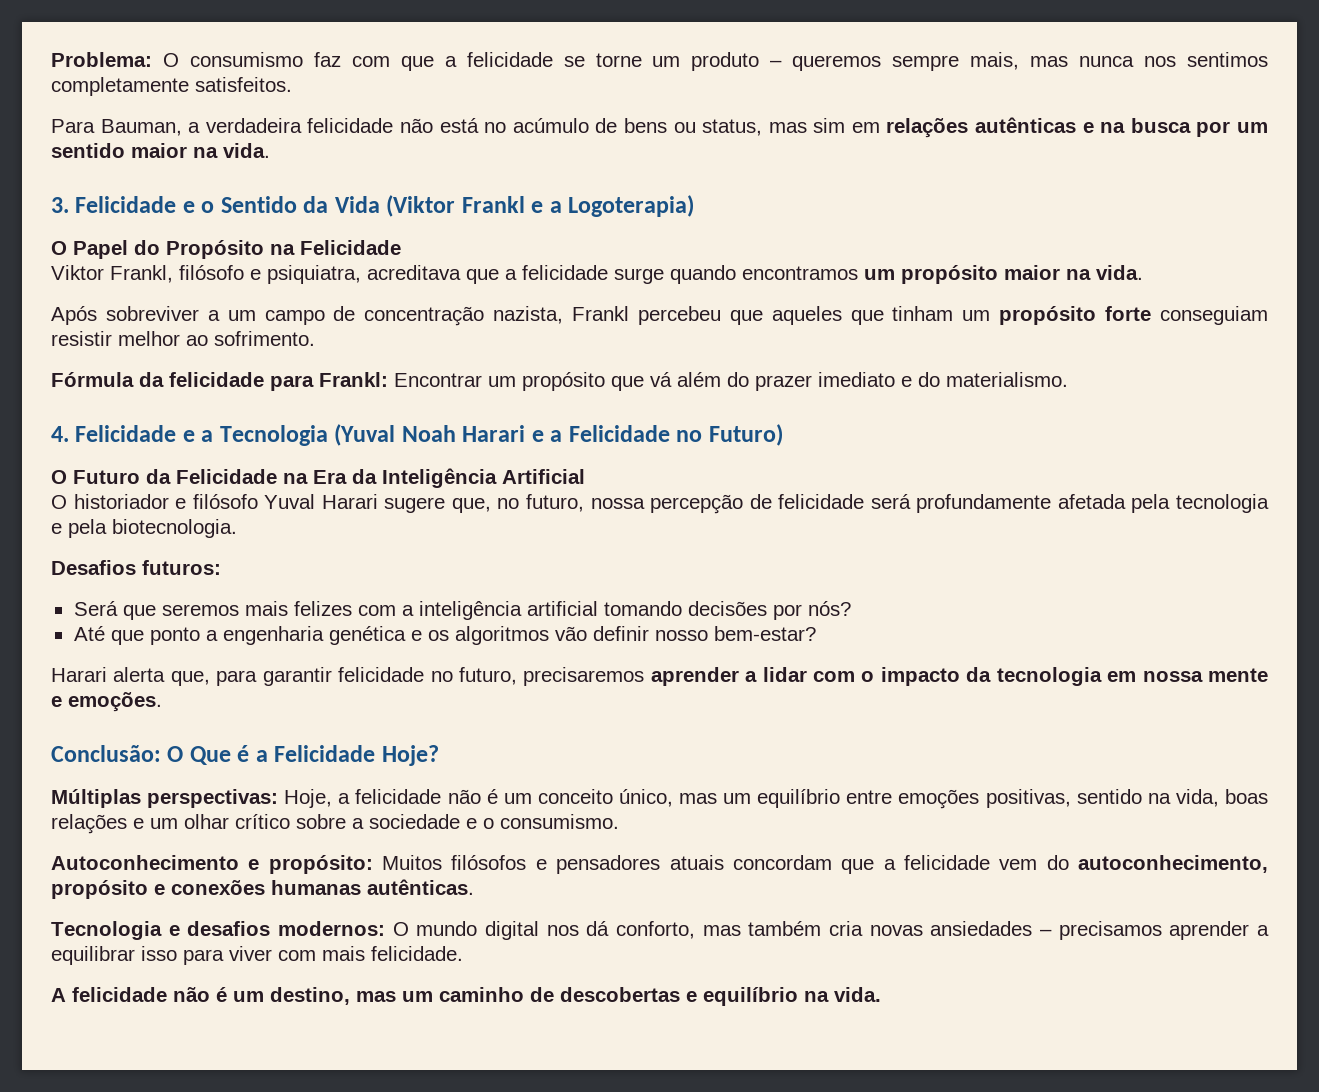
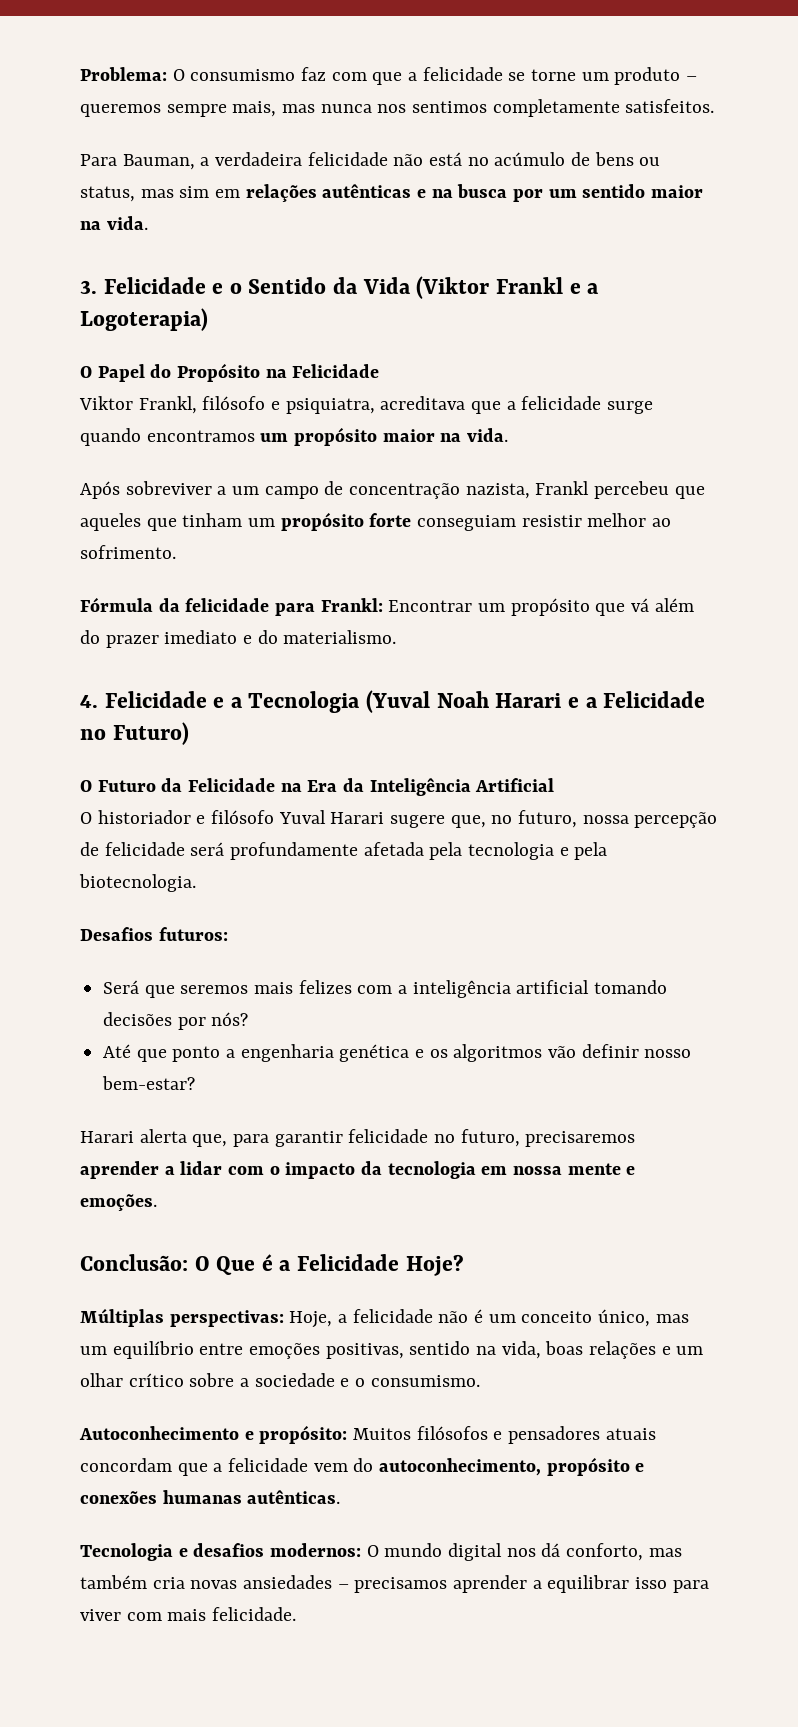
- A felicidade não é um destino, mas um caminho de descobertas e equilíbrio na vida.

